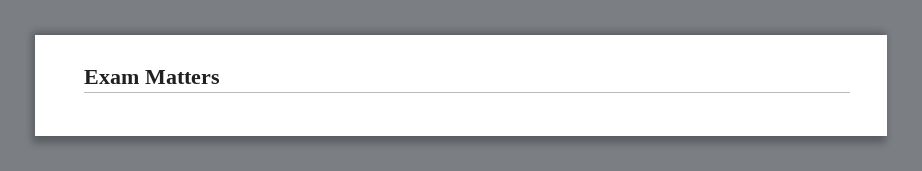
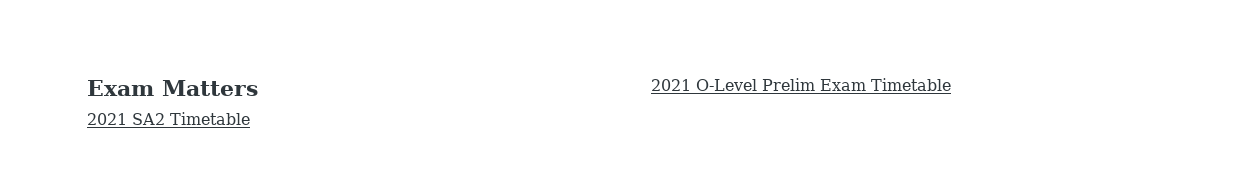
+ 2021 SA2 Timetable
+ 2021 O-Level Prelim Exam Timetable

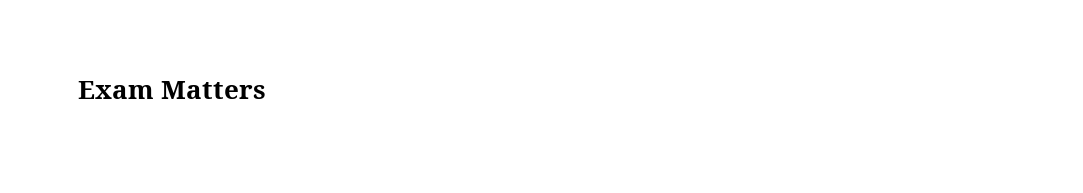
- 2021 SA2 Timetable
- 2021 O-Level Prelim Exam Timetable

